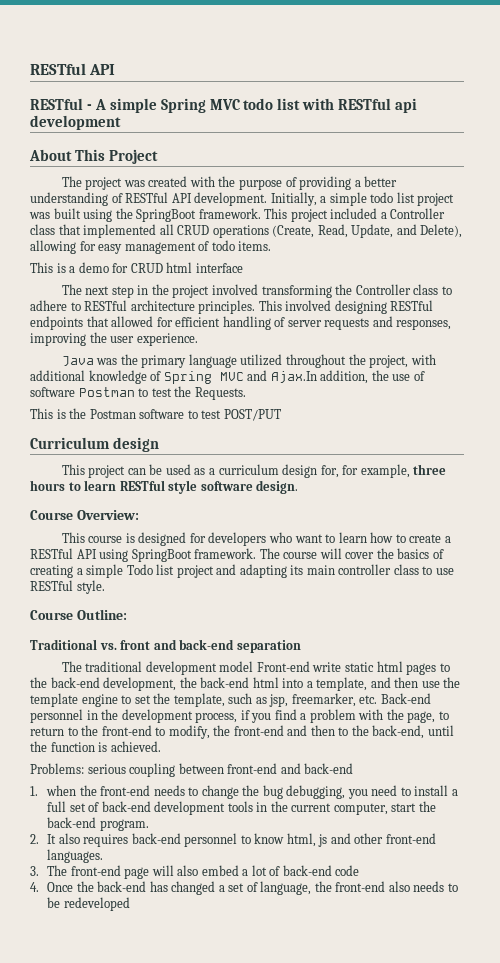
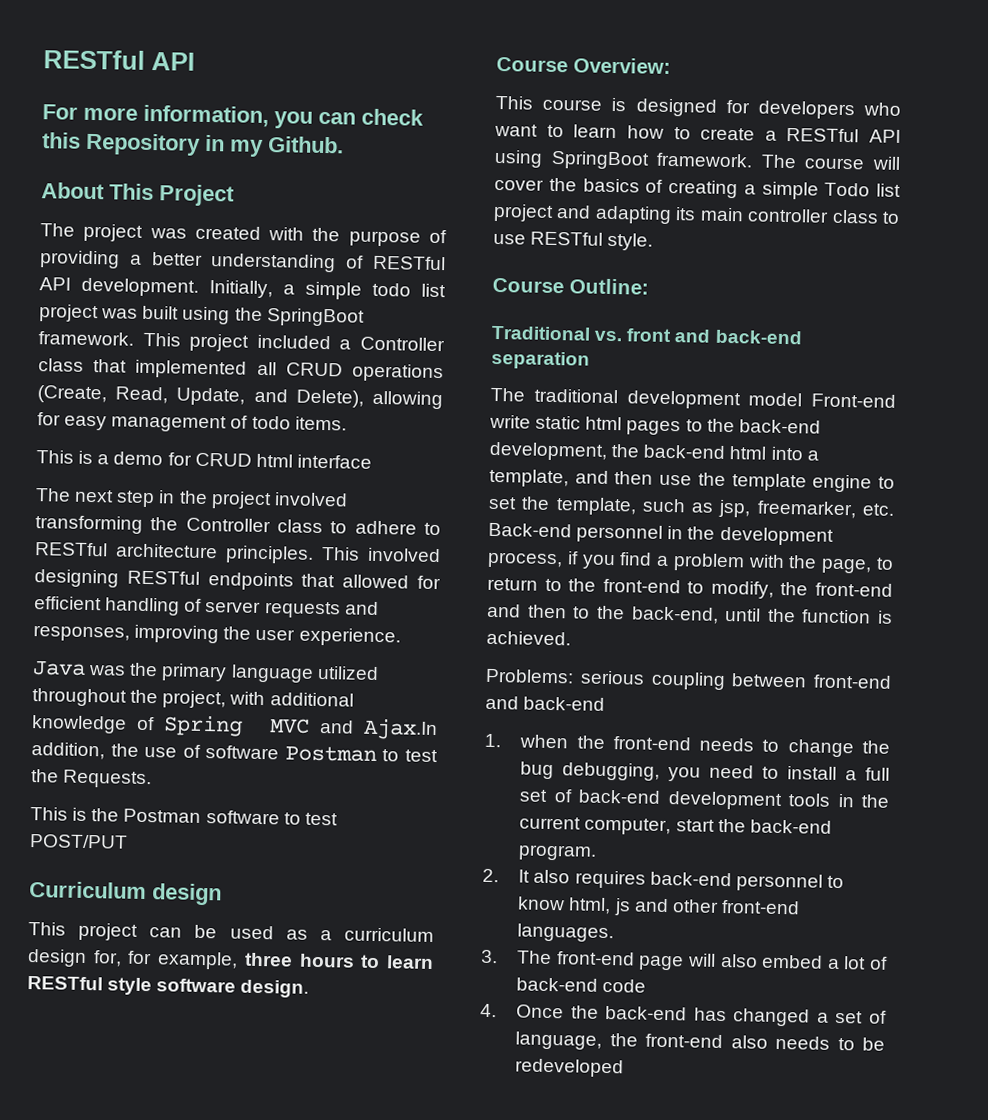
- RESTful - A simple Spring MVC todo list with RESTful api development
+ For more information, you can check this Repository in my Github.

